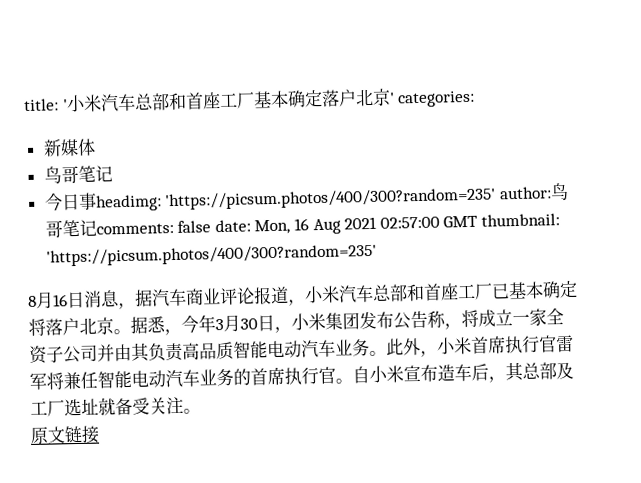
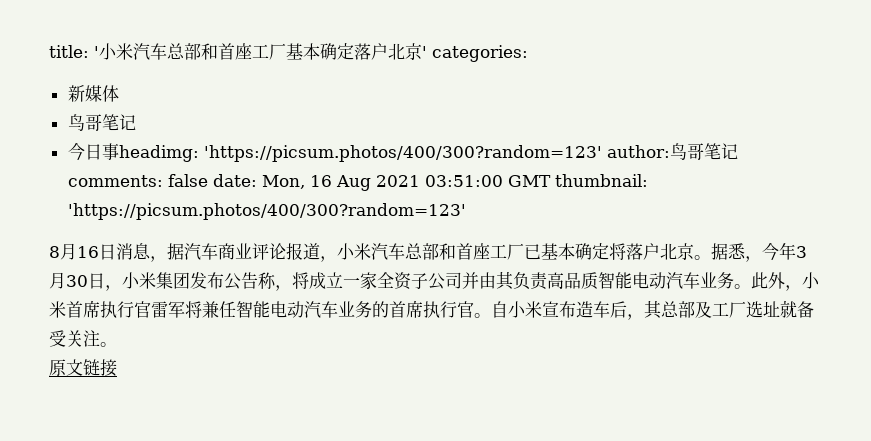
- 今日事headimg: 'https://picsum.photos/400/300?random=235' author:鸟哥笔记comments: false date: Mon, 16 Aug 2021 02:57:00 GMT thumbnail: 'https://picsum.photos/400/300?random=235'
+ 今日事headimg: 'https://picsum.photos/400/300?random=123' author:鸟哥笔记comments: false date: Mon, 16 Aug 2021 03:51:00 GMT thumbnail: 'https://picsum.photos/400/300?random=123'

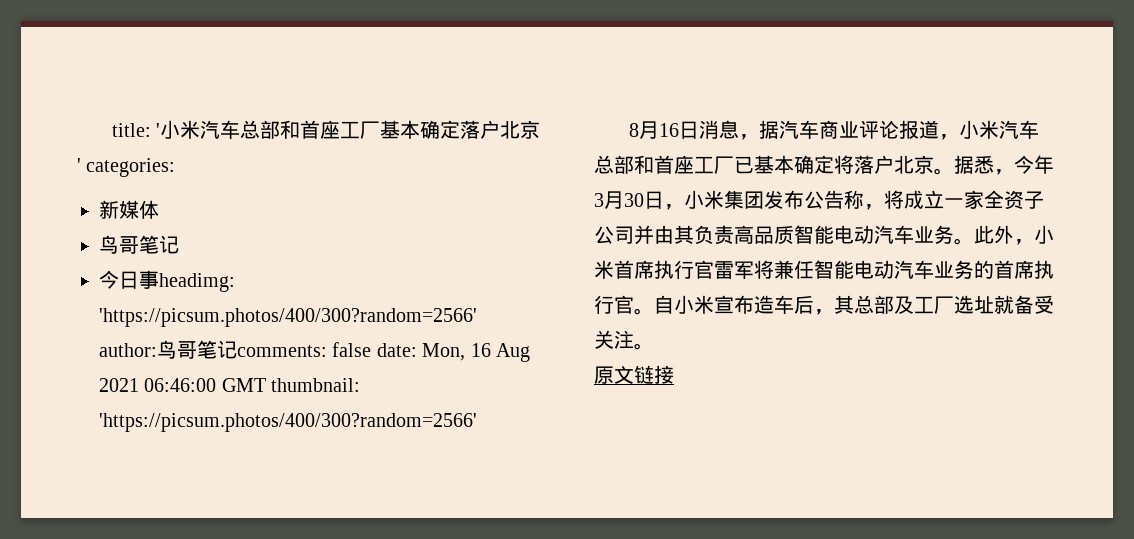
- 今日事headimg: 'https://picsum.photos/400/300?random=123' author:鸟哥笔记comments: false date: Mon, 16 Aug 2021 03:51:00 GMT thumbnail: 'https://picsum.photos/400/300?random=123'
+ 今日事headimg: 'https://picsum.photos/400/300?random=2566' author:鸟哥笔记comments: false date: Mon, 16 Aug 2021 06:46:00 GMT thumbnail: 'https://picsum.photos/400/300?random=2566'

